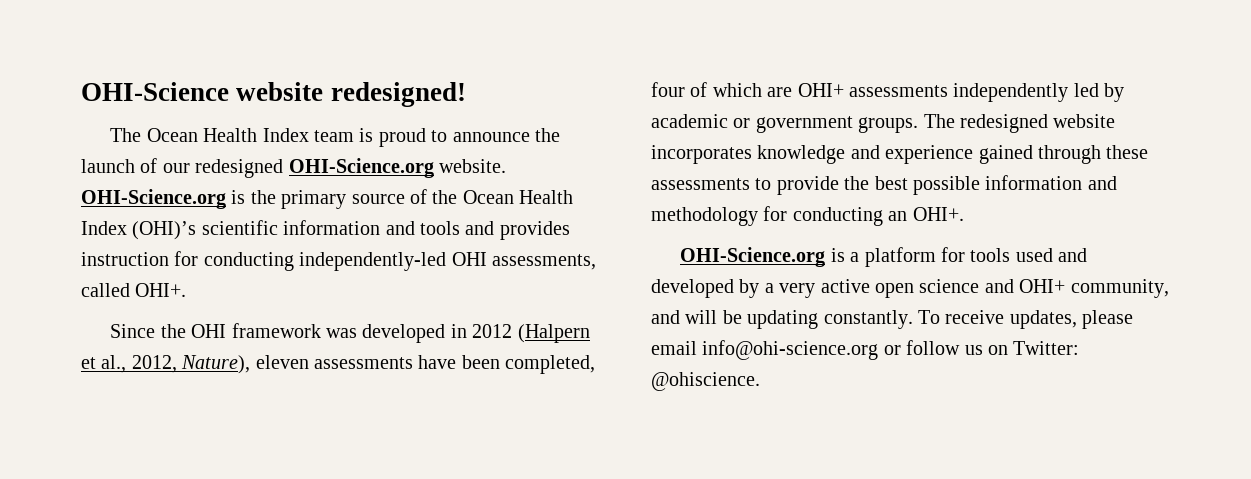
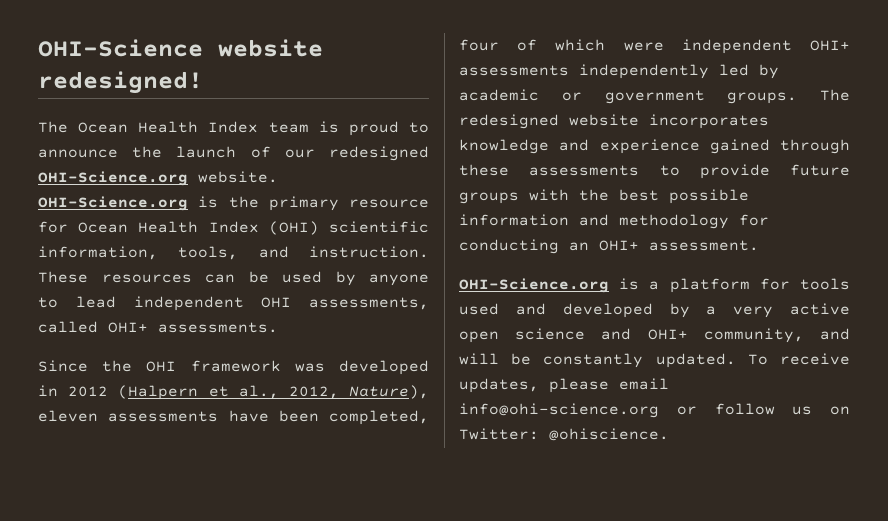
- OHI-Science.org is the primary source of the Ocean Health Index (OHI)’s scientific information and tools and provides instruction for conducting independently-led OHI assessments, called OHI+.
+ OHI-Science.org is the primary resource for Ocean Health Index (OHI) scientific information, tools, and instruction. These resources can be used by anyone to lead independent OHI assessments, called OHI+ assessments.
- Since the OHI framework was developed in 2012 (Halpern et al., 2012, Nature), eleven assessments have been completed, four of which are OHI+ assessments independently led by academic or government groups.
+ Since the OHI framework was developed in 2012 (Halpern et al., 2012, Nature), eleven assessments have been completed, four of which were independent OHI+ assessments independently led by academic or government groups.
- The redesigned website incorporates knowledge and experience gained through these assessments to provide the best possible information and methodology for conducting an OHI+.
+ The redesigned website incorporates knowledge and experience gained through these assessments to provide future groups with the best possible information and methodology for conducting an OHI+ assessment.
- OHI-Science.org is a platform for tools used and developed by a very active open science and OHI+ community, and will be updating constantly.
+ OHI-Science.org is a platform for tools used and developed by a very active open science and OHI+ community, and will be constantly updated.

